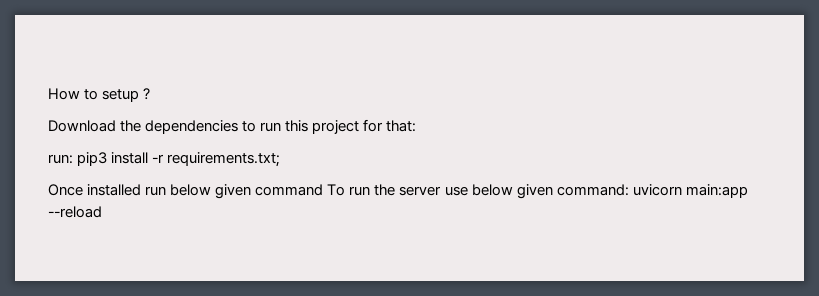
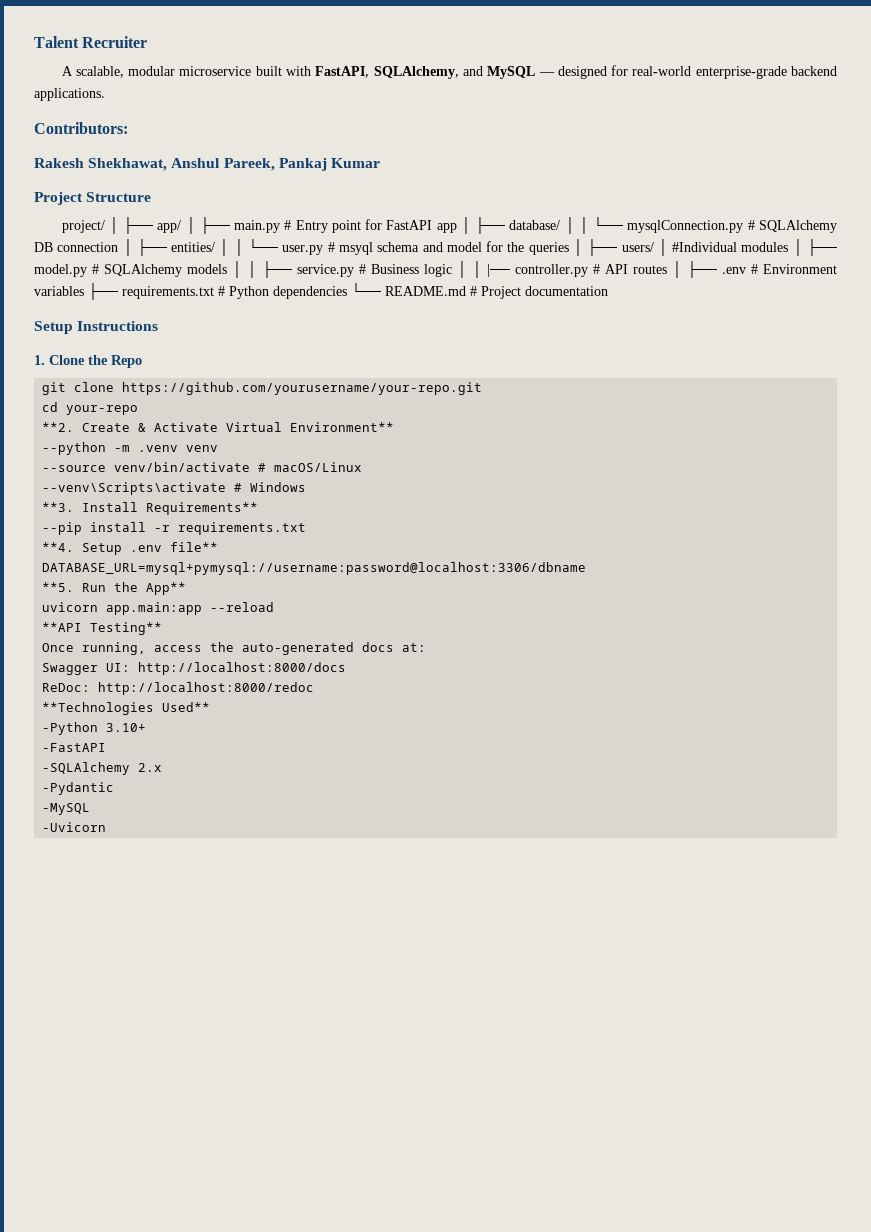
- How to setup ?
- Download the dependencies to run this project for that:
- run: pip3 install -r requirements.txt;
- Once installed run below given command To run the server use below given command: uvicorn main:app --reload
+ Talent Recruiter
+ A scalable, modular microservice built with FastAPI, SQLAlchemy, and MySQL — designed for real-world enterprise-grade backend applications.
+ Contributors:
+ Rakesh Shekhawat, Anshul Pareek, Pankaj Kumar
+ Project Structure
+ project/ │ ├── app/ │ ├── main.py # Entry point for FastAPI app │ ├── database/ │ │ └── mysqlConnection.py # SQLAlchemy DB connection │ ├── entities/ │ │ └── user.py # msyql schema and model for the queries │ ├── users/ │ #Individual modules │ ├── model.py # SQLAlchemy models │ │ ├── service.py # Business logic │ │ |── controller.py # API routes │ ├── .env # Environment variables ├── requirements.txt # Python dependencies └── README.md # Project documentation
+ Setup Instructions
+ 1. Clone the Repo
+ git clone https://github.com/yourusername/your-repo.git
+ cd your-repo
+ **2. Create & Activate Virtual Environment**
+ --python -m .venv venv
+ --source venv/bin/activate # macOS/Linux
+ --venv\Scripts\activate # Windows
+ **3. Install Requirements**
+ --pip install -r requirements.txt
+ **4. Setup .env file**
+ DATABASE_URL=mysql+pymysql://username:password@localhost:3306/dbname
+ **5. Run the App**
+ uvicorn app.main:app --reload
+ **API Testing**
+ Once running, access the auto-generated docs at:
+ Swagger UI: http://localhost:8000/docs
+ ReDoc: http://localhost:8000/redoc
+ **Technologies Used**
+ -Python 3.10+
+ -FastAPI
+ -SQLAlchemy 2.x
+ -Pydantic
+ -MySQL
+ -Uvicorn

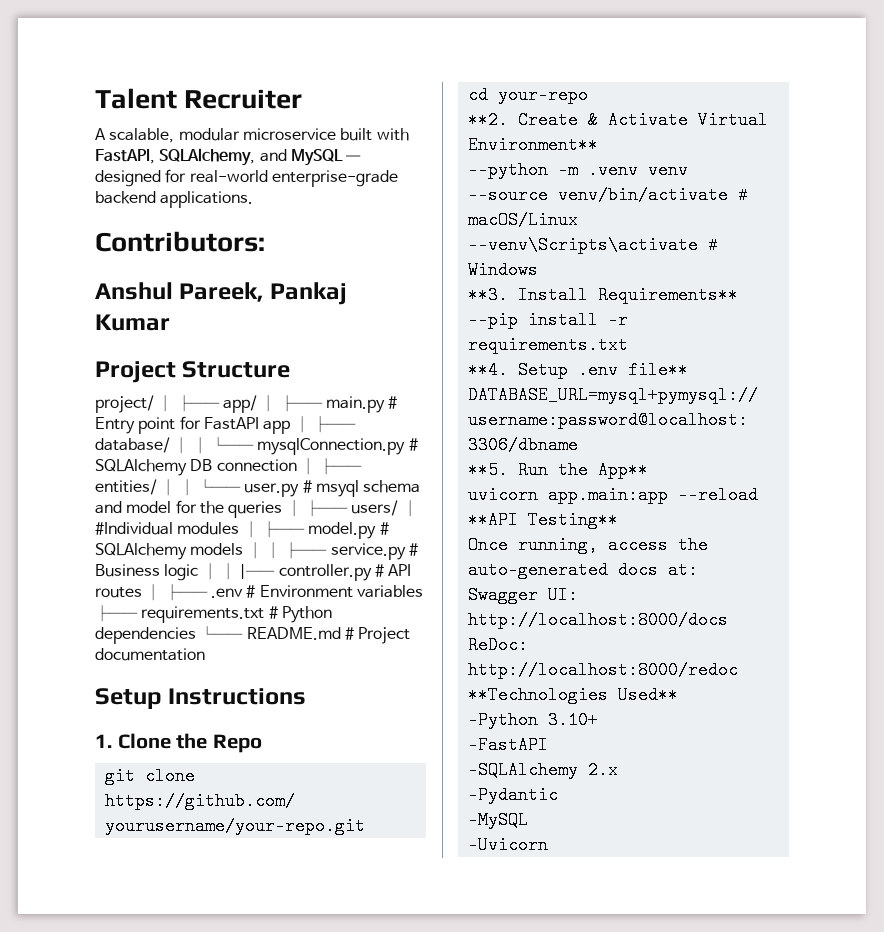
- Rakesh Shekhawat, Anshul Pareek, Pankaj Kumar
+ Anshul Pareek, Pankaj Kumar

